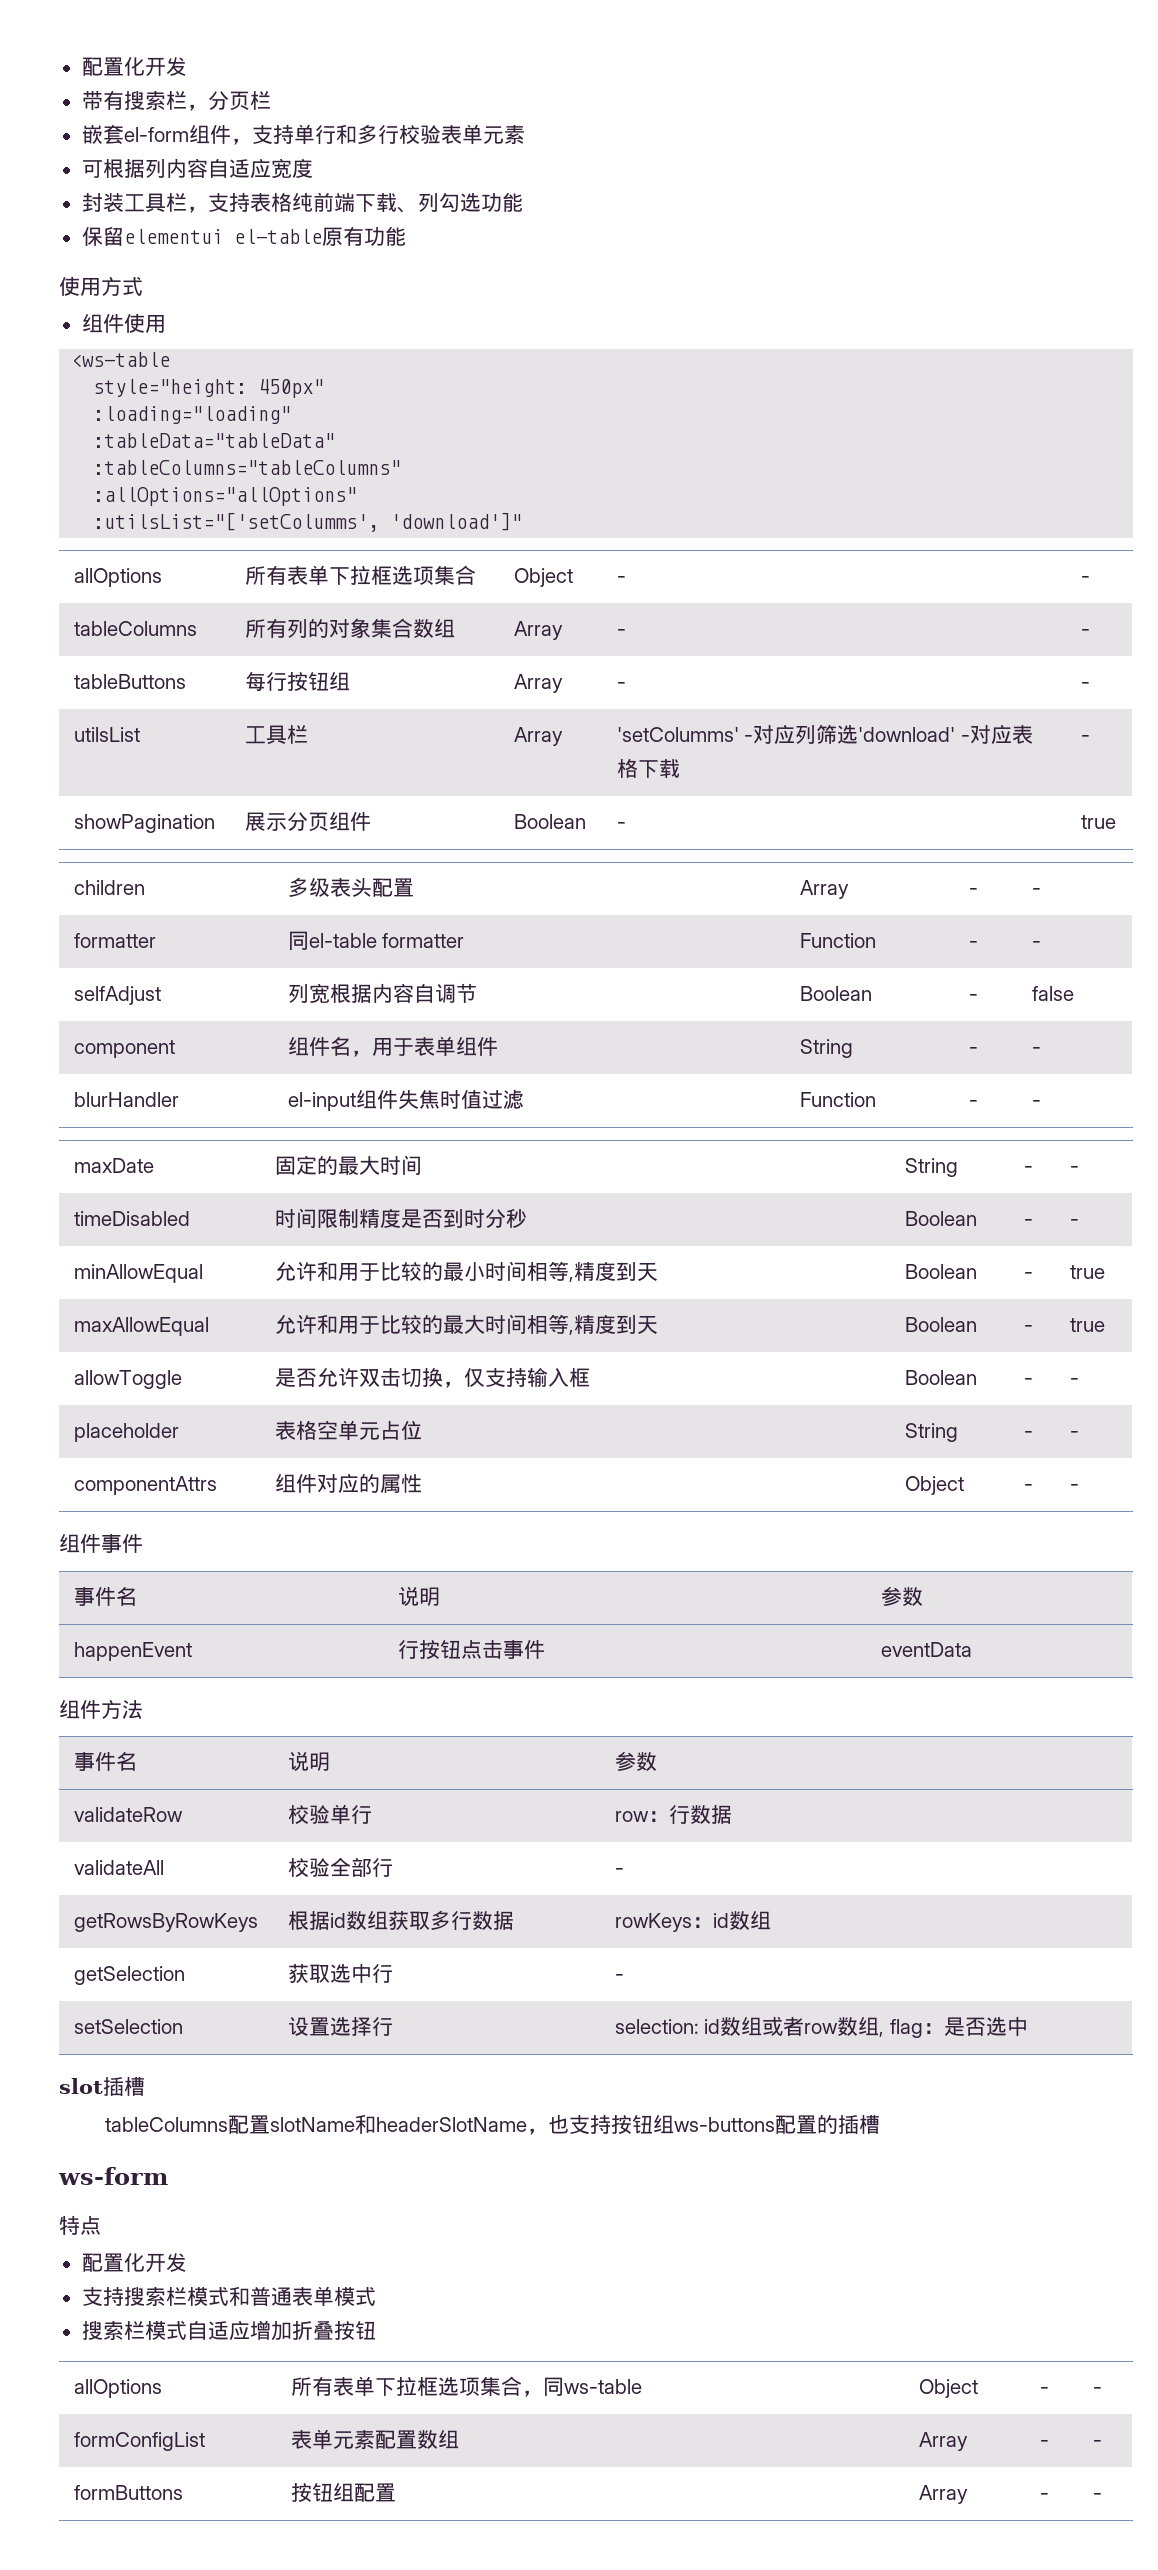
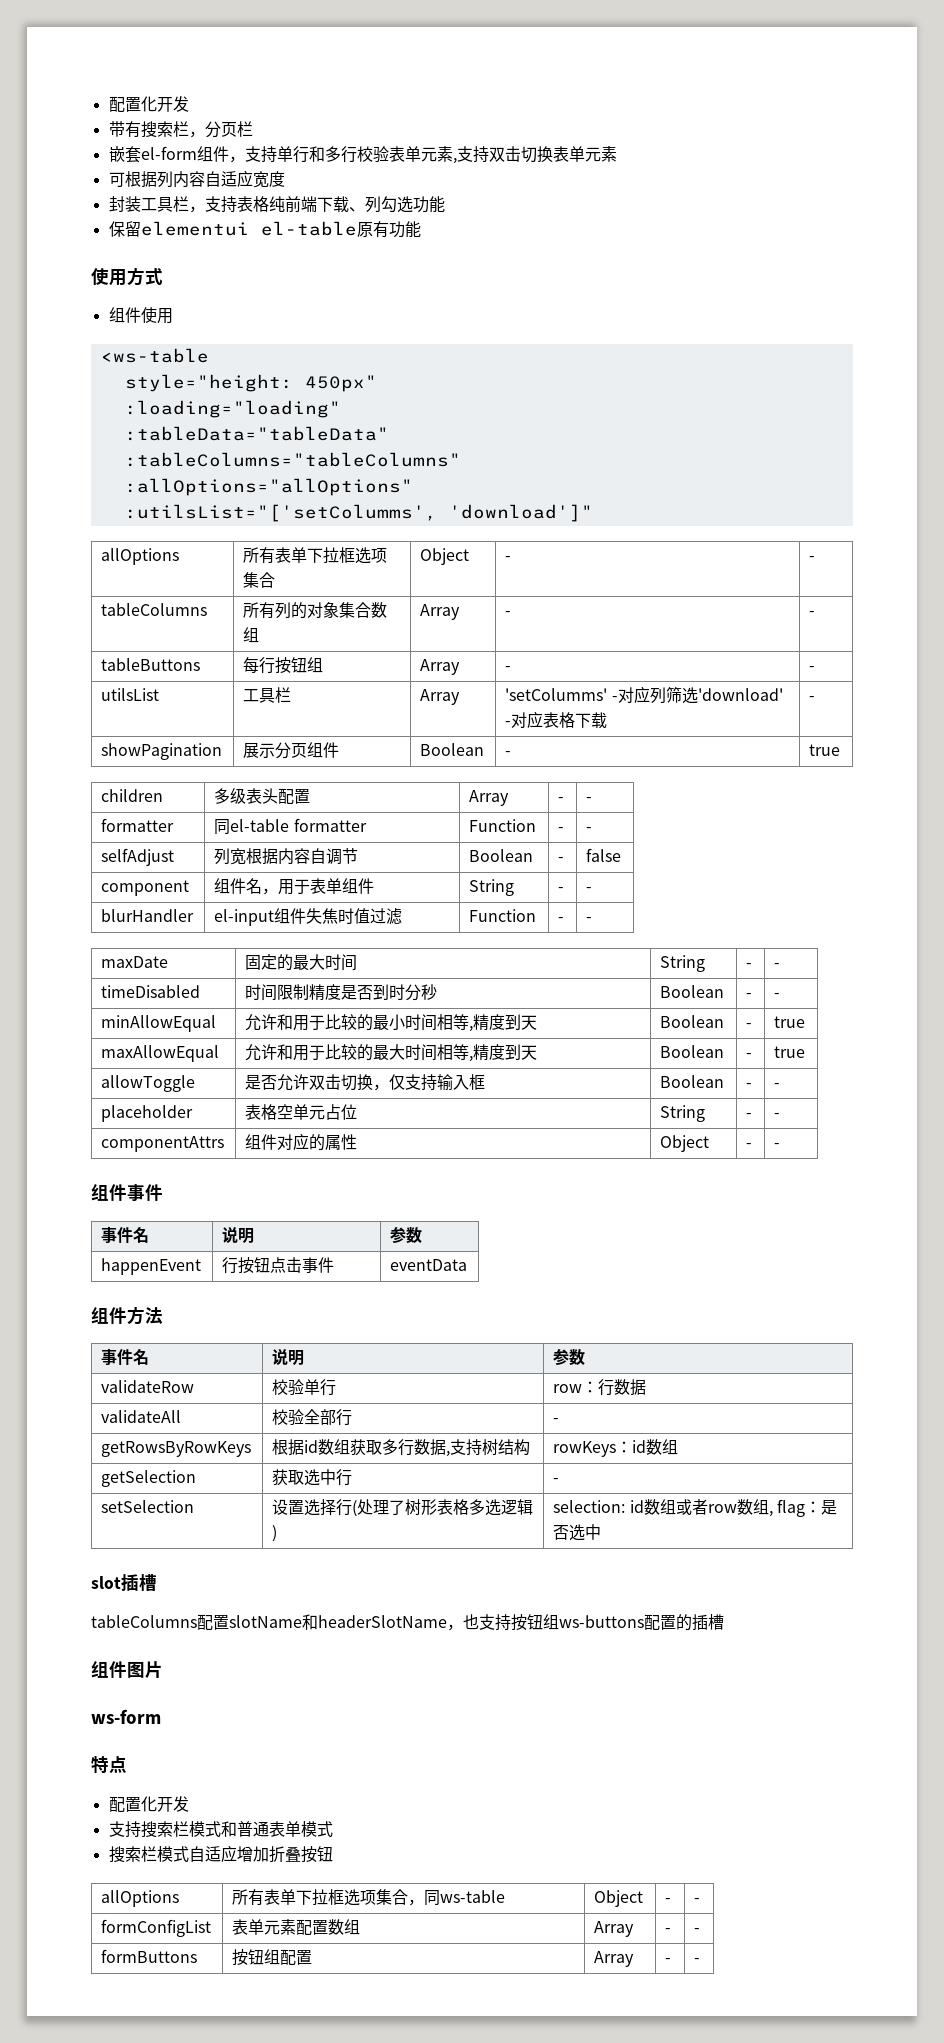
- 嵌套el-form组件，支持单行和多行校验表单元素
+ 嵌套el-form组件，支持单行和多行校验表单元素,支持双击切换表单元素
- getRowsByRowKeys | 根据id数组获取多行数据 | rowKeys：id数组
+ getRowsByRowKeys | 根据id数组获取多行数据,支持树结构 | rowKeys：id数组
- setSelection | 设置选择行 | selection: id数组或者row数组, flag：是否选中
+ setSelection | 设置选择行(处理了树形表格多选逻辑) | selection: id数组或者row数组, flag：是否选中
+ 组件图片

